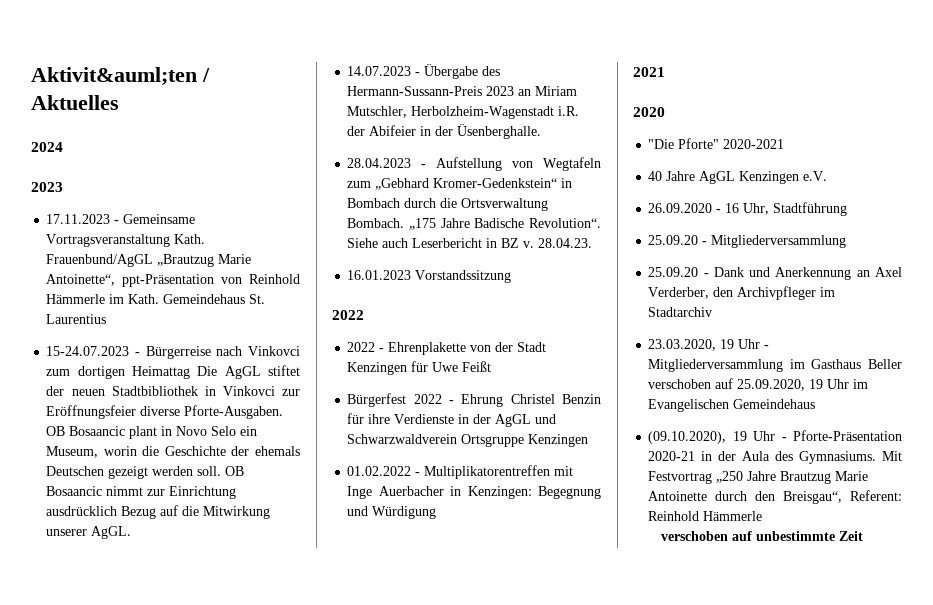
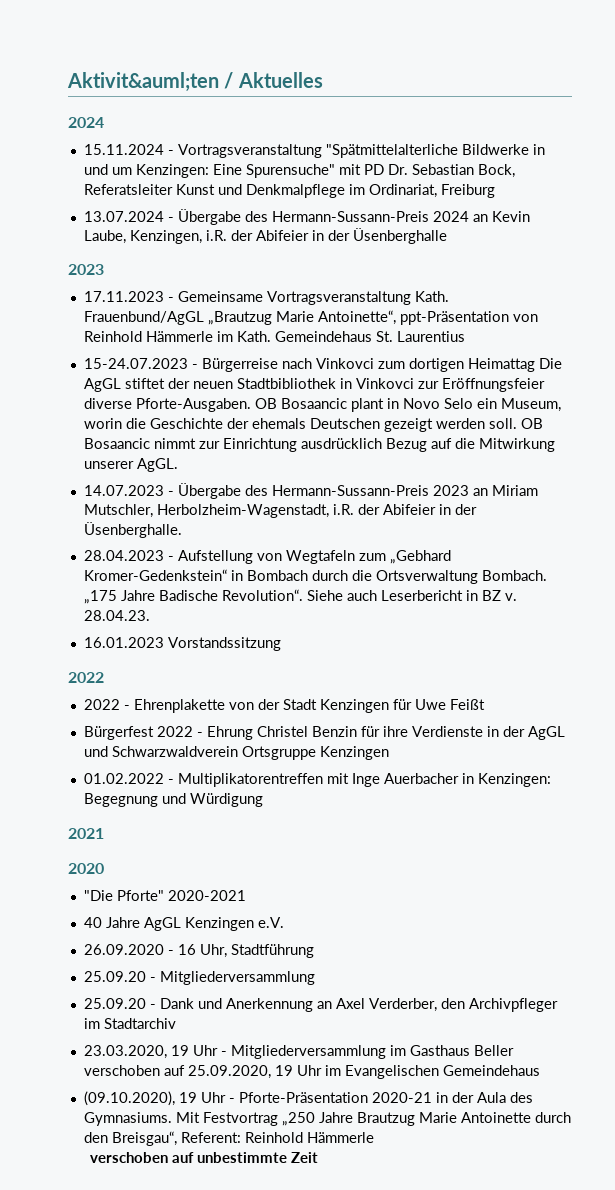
+ 15.11.2024 - Vortragsveranstaltung "Spätmittelalterliche Bildwerke in und um Kenzingen: Eine Spurensuche" mit PD Dr. Sebastian Bock, Referatsleiter Kunst und Denkmalpflege im Ordinariat, Freiburg
+ 13.07.2024 - Übergabe des Hermann-Sussann-Preis 2024 an Kevin Laube, Kenzingen, i.R. der Abifeier in der Üsenberghalle
- 14.07.2023 - Übergabe des Hermann-Sussann-Preis 2023 an Miriam Mutschler, Herbolzheim-Wagenstadt i.R. der Abifeier in der Üsenberghalle.
+ 14.07.2023 - Übergabe des Hermann-Sussann-Preis 2023 an Miriam Mutschler, Herbolzheim-Wagenstadt, i.R. der Abifeier in der Üsenberghalle.

